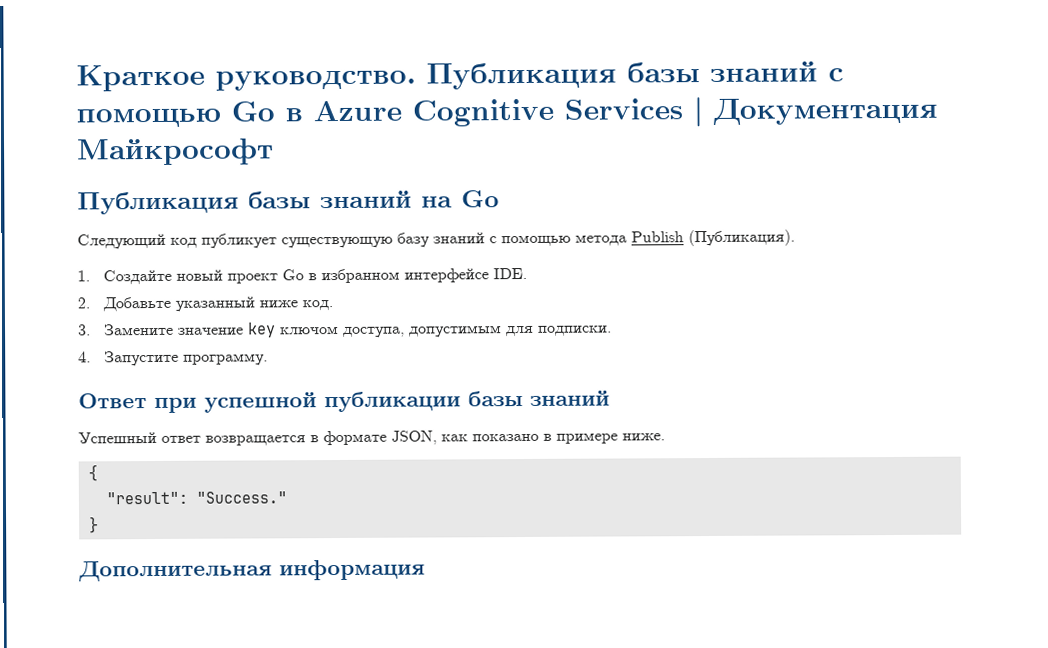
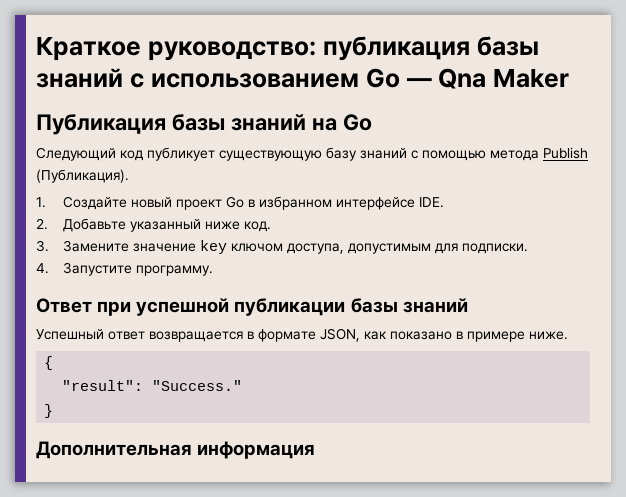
- Краткое руководство. Публикация базы знаний с помощью Go в Azure Cognitive Services | Документация Майкрософт
+ Краткое руководство: публикация базы знаний с использованием Go — Qna Maker

